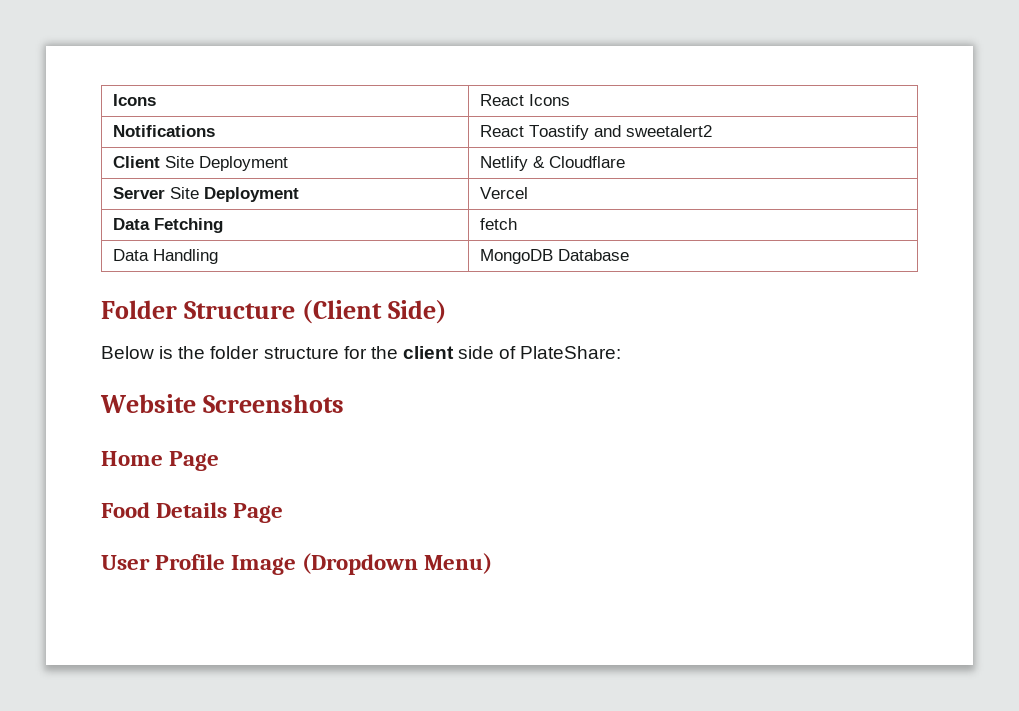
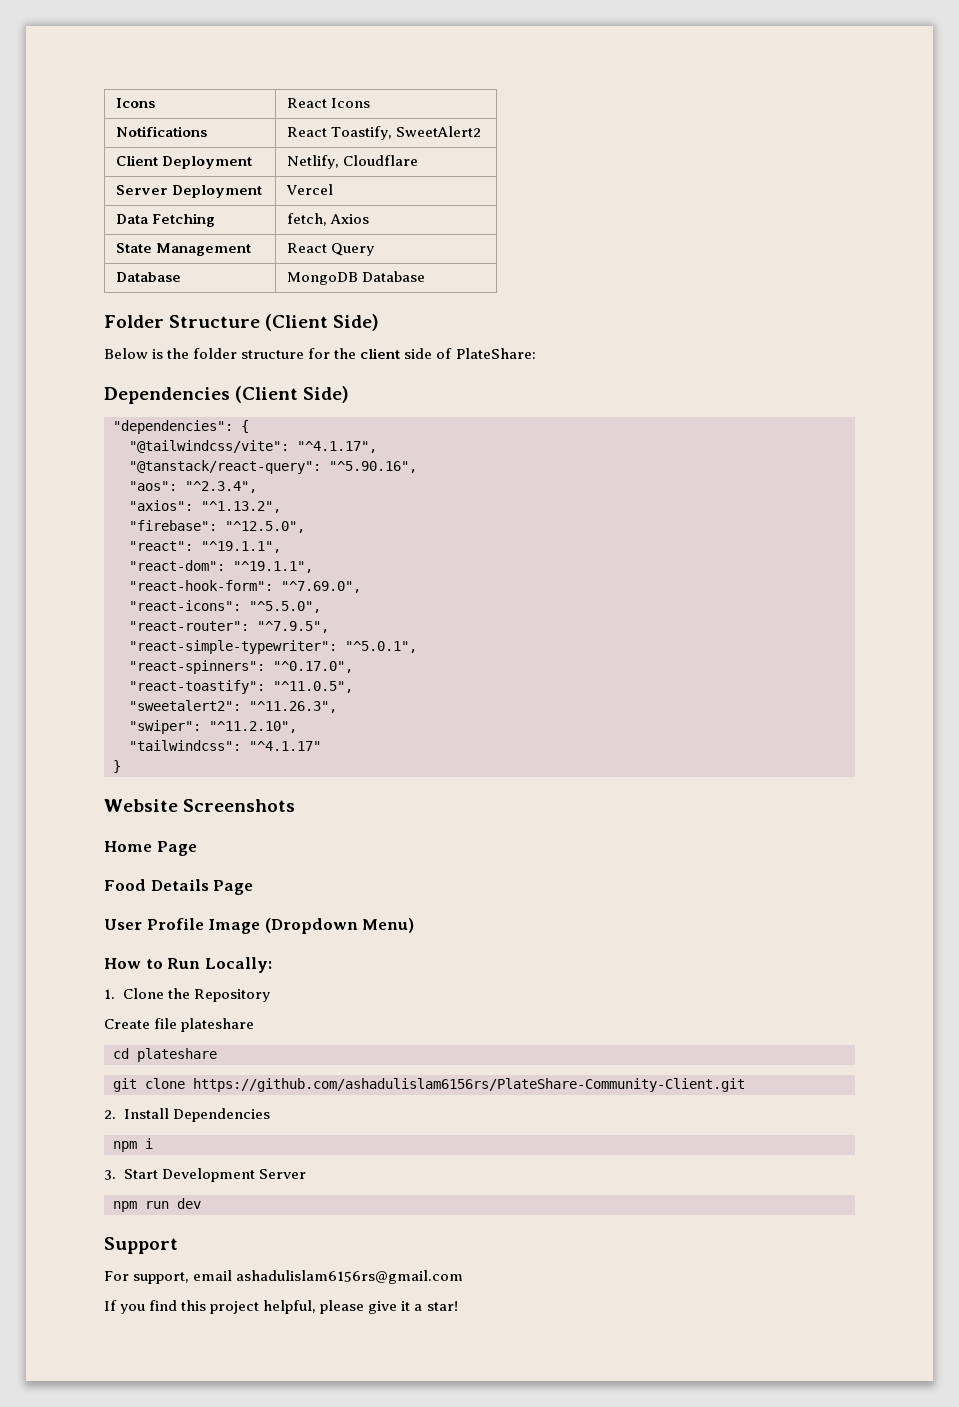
- Notifications | React Toastify and sweetalert2
+ Notifications | React Toastify, SweetAlert2
- Client Site Deployment | Netlify & Cloudflare
+ Client Deployment | Netlify, Cloudflare
- Server Site Deployment | Vercel
+ Server Deployment | Vercel
- Data Fetching | fetch
- Data Handling | MongoDB Database
+ Data Fetching | fetch, Axios
+ State Management | React Query
+ Database | MongoDB Database
+ Dependencies (Client Side)
+ "dependencies": {
+ "@tailwindcss/vite": "^4.1.17",
+ "@tanstack/react-query": "^5.90.16",
+ "aos": "^2.3.4",
+ "axios": "^1.13.2",
+ "firebase": "^12.5.0",
+ "react": "^19.1.1",
+ "react-dom": "^19.1.1",
+ "react-hook-form": "^7.69.0",
+ "react-icons": "^5.5.0",
+ "react-router": "^7.9.5",
+ "react-simple-typewriter": "^5.0.1",
+ "react-spinners": "^0.17.0",
+ "react-toastify": "^11.0.5",
+ "sweetalert2": "^11.26.3",
+ "swiper": "^11.2.10",
+ "tailwindcss": "^4.1.17"
+ }
+ How to Run Locally:
+ 1. Clone the Repository
+ Create file plateshare
+ cd plateshare
+ git clone https://github.com/ashadulislam6156rs/PlateShare-Community-Client.git
+ 2. Install Dependencies
+ npm i
+ 3. Start Development Server
+ npm run dev
+ Support
+ For support, email ashadulislam6156rs@gmail.com
+ If you find this project helpful, please give it a star!

